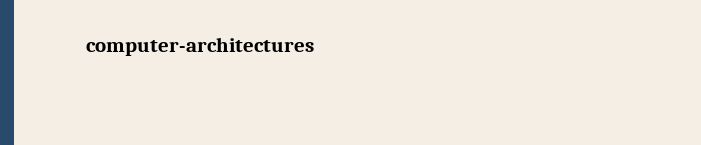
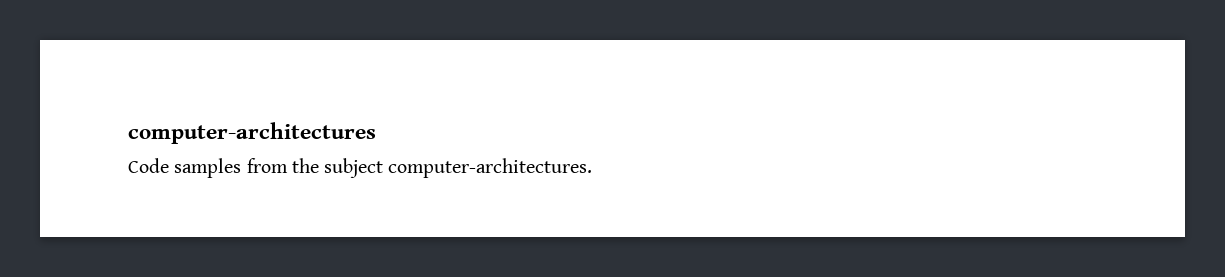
+ Code samples from the subject computer-architectures.

